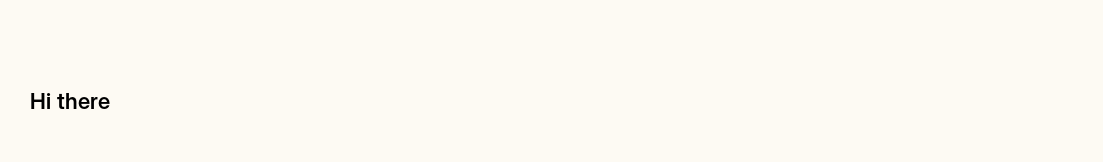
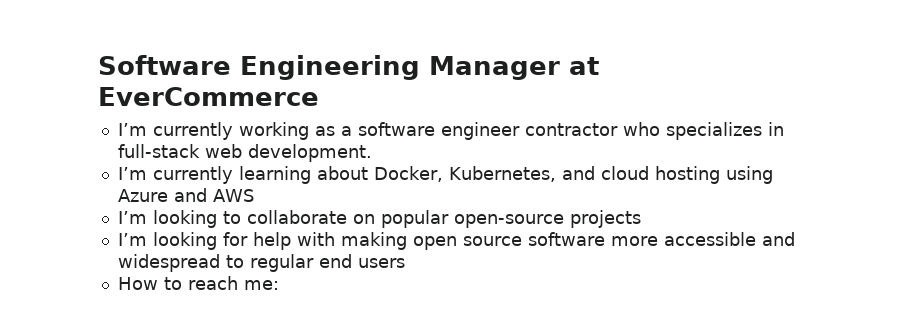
- Hi there
+ Software Engineering Manager at EverCommerce
+ I’m currently working as a software engineer contractor who specializes in full-stack web development.
+ I’m currently learning about Docker, Kubernetes, and cloud hosting using Azure and AWS
+ I’m looking to collaborate on popular open-source projects
+ I’m looking for help with making open source software more accessible and widespread to regular end users
+ How to reach me:

